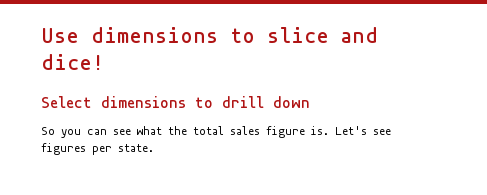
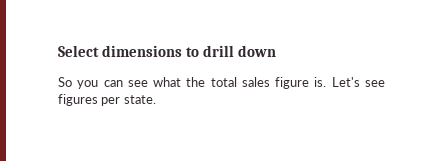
- Use dimensions to slice and dice!

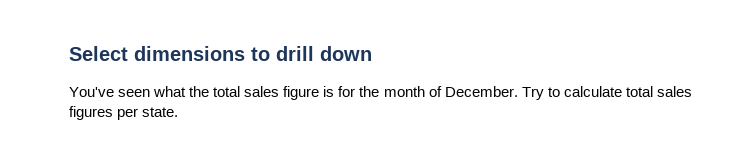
- So you can see what the total sales figure is. Let's see figures per state.
+ You've seen what the total sales figure is for the month of December. Try to calculate total sales figures per state.

